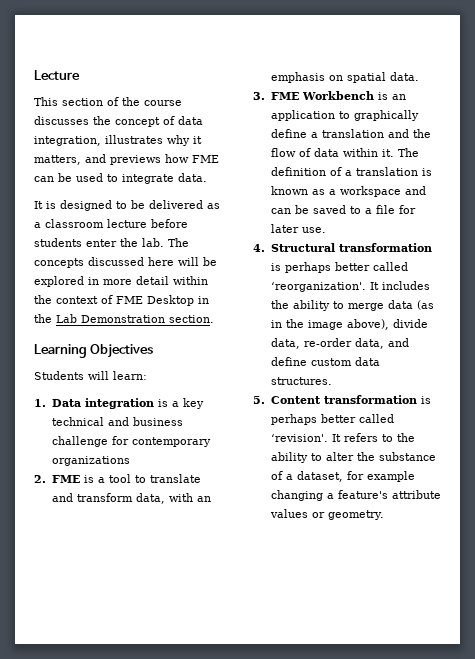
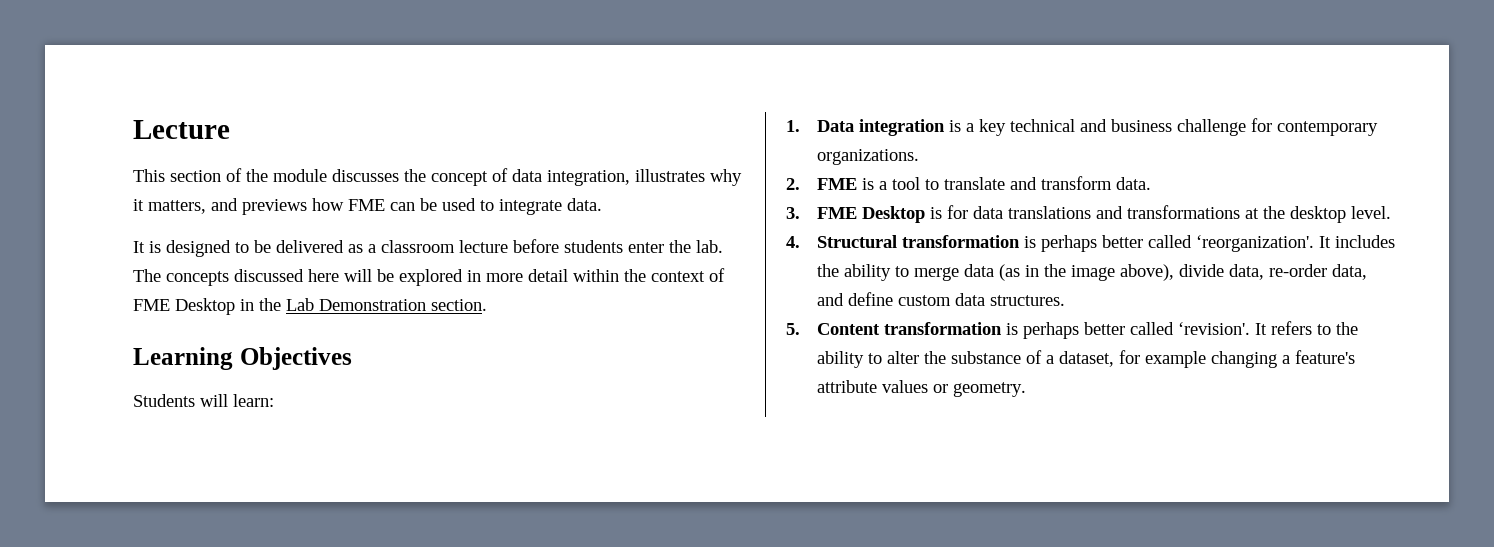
- This section of the course discusses the concept of data integration, illustrates why it matters, and previews how FME can be used to integrate data.
+ This section of the module discusses the concept of data integration, illustrates why it matters, and previews how FME can be used to integrate data.
- 1. Data integration is a key technical and business challenge for contemporary organizations
+ 1. Data integration is a key technical and business challenge for contemporary organizations.
- 2. FME is a tool to translate and transform data, with an emphasis on spatial data.
- 3. FME Workbench is an application to graphically define a translation and the flow of data within it. The definition of a translation is known as a workspace and can be saved to a file for later use.
+ 2. FME is a tool to translate and transform data.
+ 3. FME Desktop is for data translations and transformations at the desktop level.

